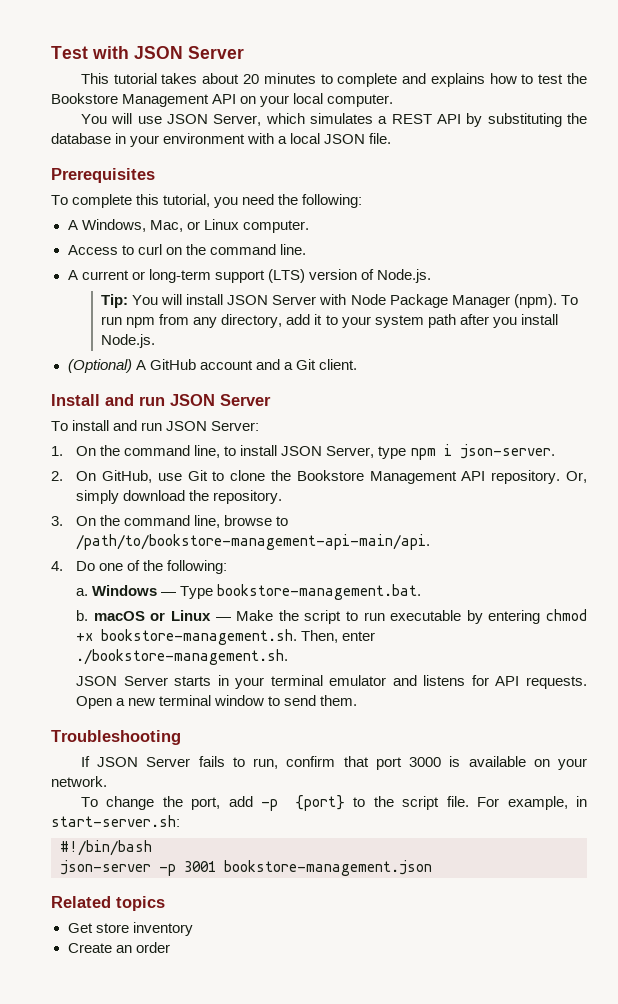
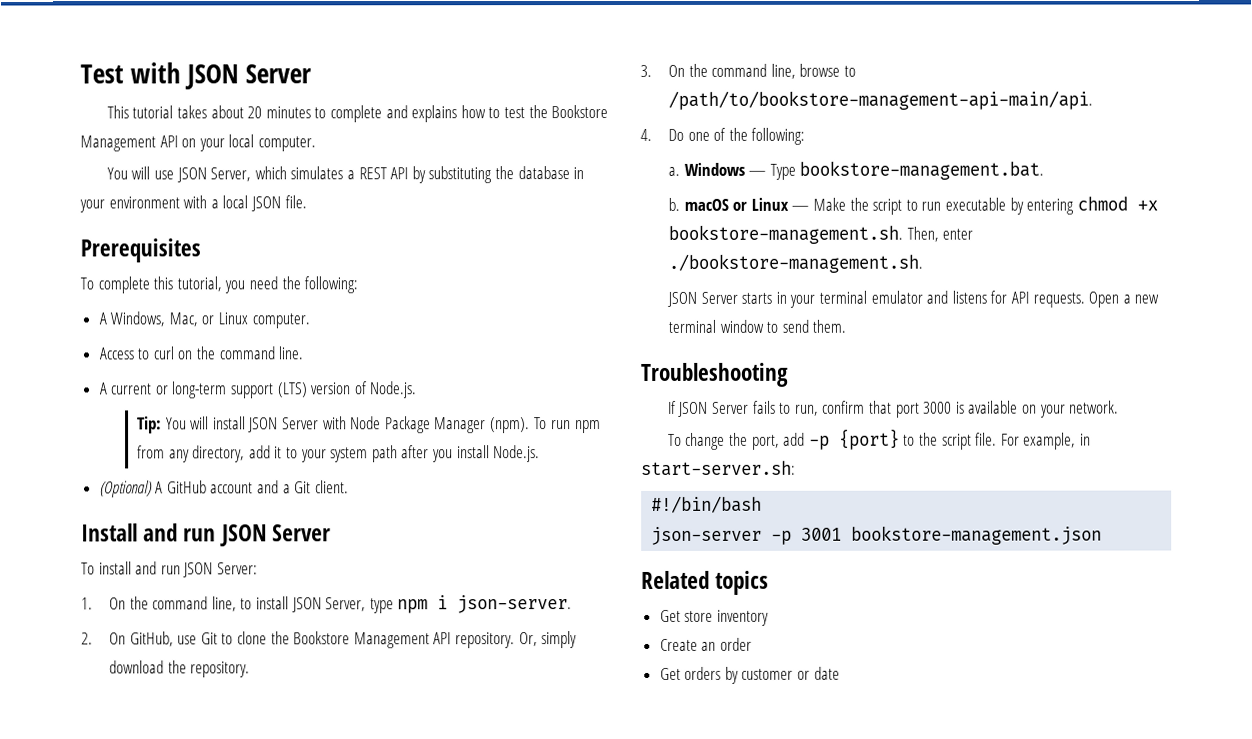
+ Get orders by customer or date

